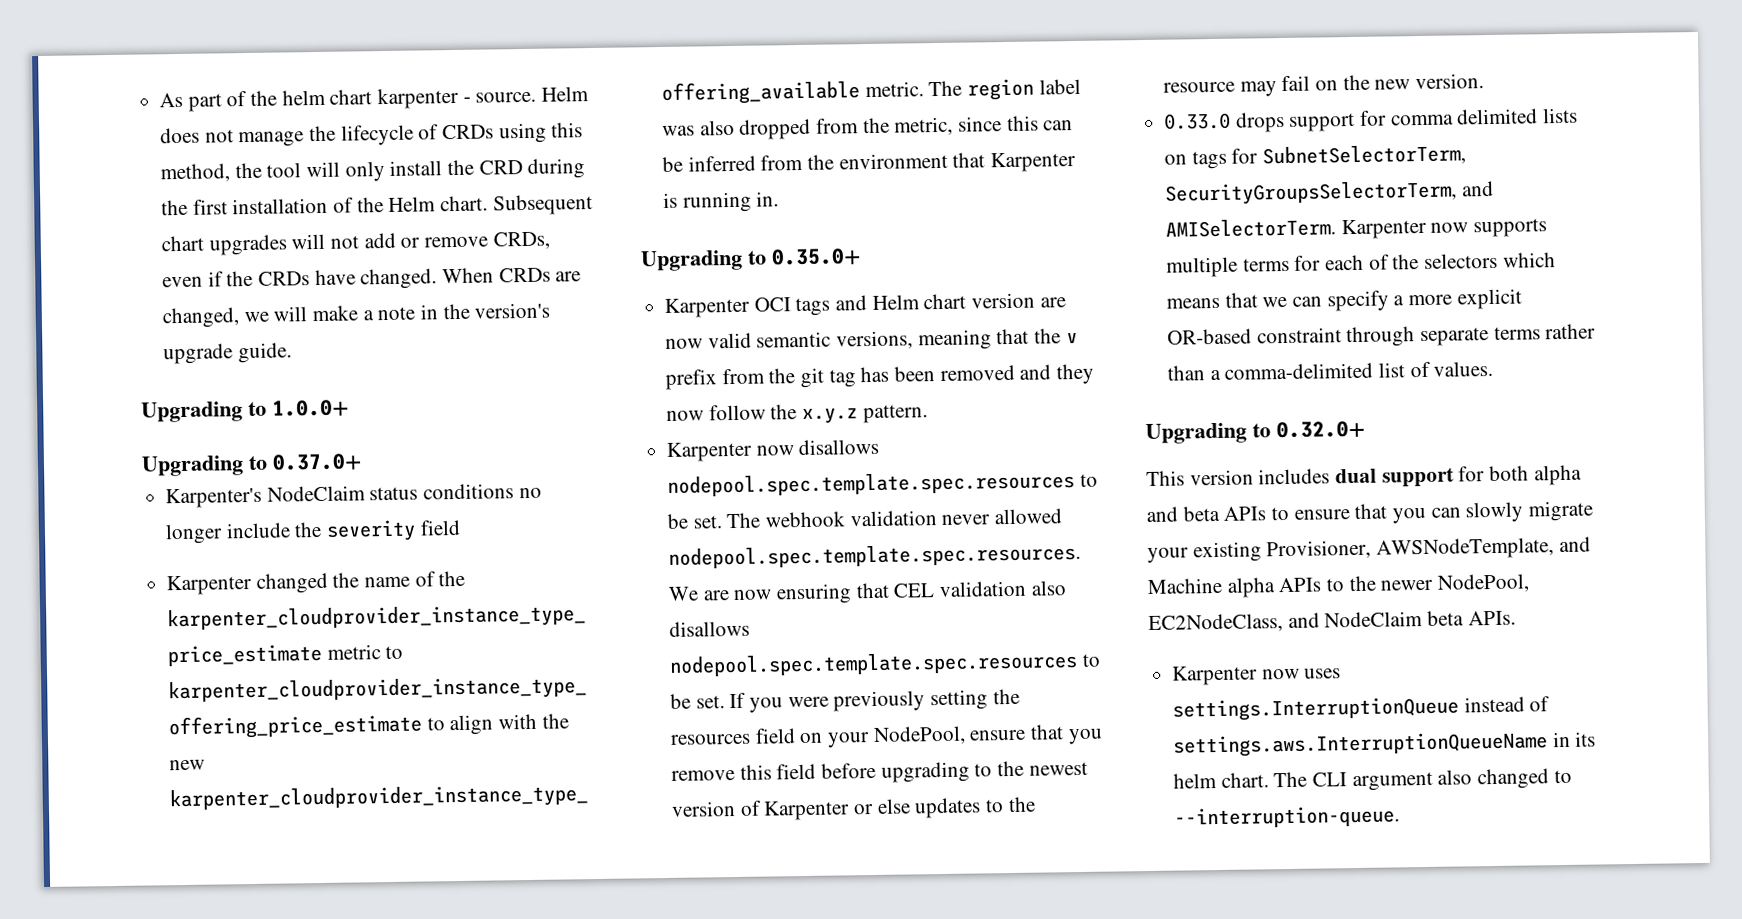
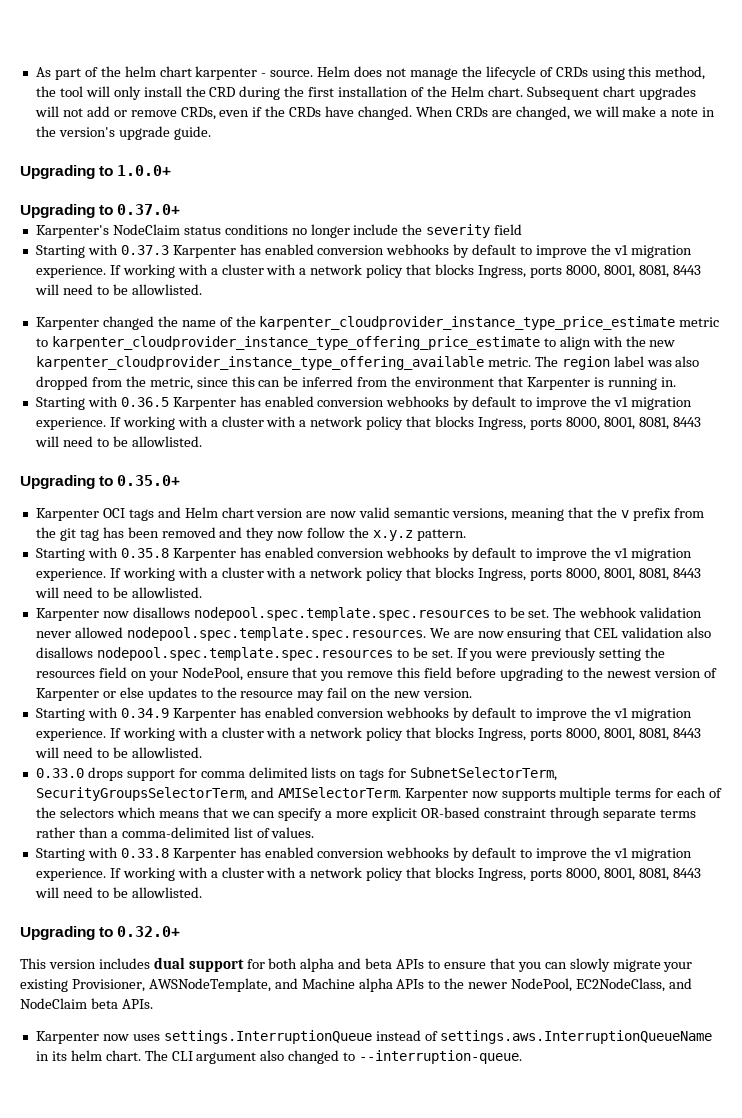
+ Starting with 0.37.3 Karpenter has enabled conversion webhooks by default to improve the v1 migration experience. If working with a cluster with a network policy that blocks Ingress, ports 8000, 8001, 8081, 8443 will need to be allowlisted.
+ Starting with 0.36.5 Karpenter has enabled conversion webhooks by default to improve the v1 migration experience. If working with a cluster with a network policy that blocks Ingress, ports 8000, 8001, 8081, 8443 will need to be allowlisted.
+ Starting with 0.35.8 Karpenter has enabled conversion webhooks by default to improve the v1 migration experience. If working with a cluster with a network policy that blocks Ingress, ports 8000, 8001, 8081, 8443 will need to be allowlisted.
+ Starting with 0.34.9 Karpenter has enabled conversion webhooks by default to improve the v1 migration experience. If working with a cluster with a network policy that blocks Ingress, ports 8000, 8001, 8081, 8443 will need to be allowlisted.
+ Starting with 0.33.8 Karpenter has enabled conversion webhooks by default to improve the v1 migration experience. If working with a cluster with a network policy that blocks Ingress, ports 8000, 8001, 8081, 8443 will need to be allowlisted.

